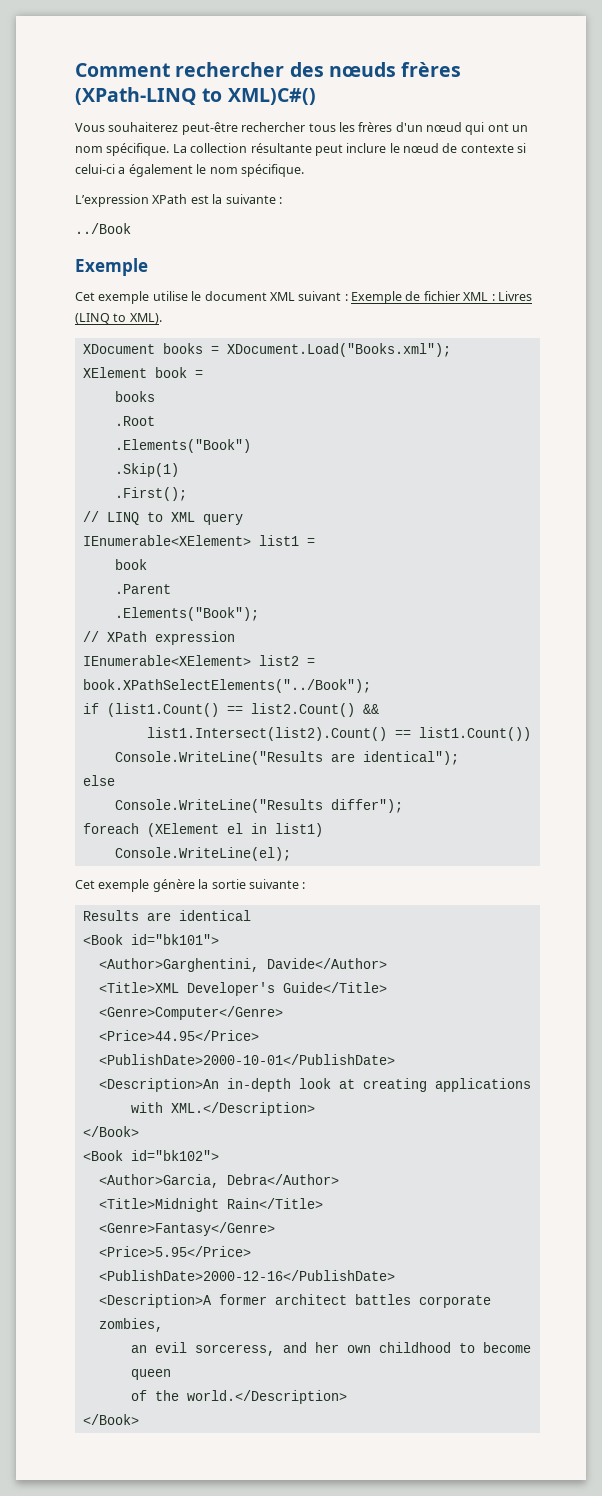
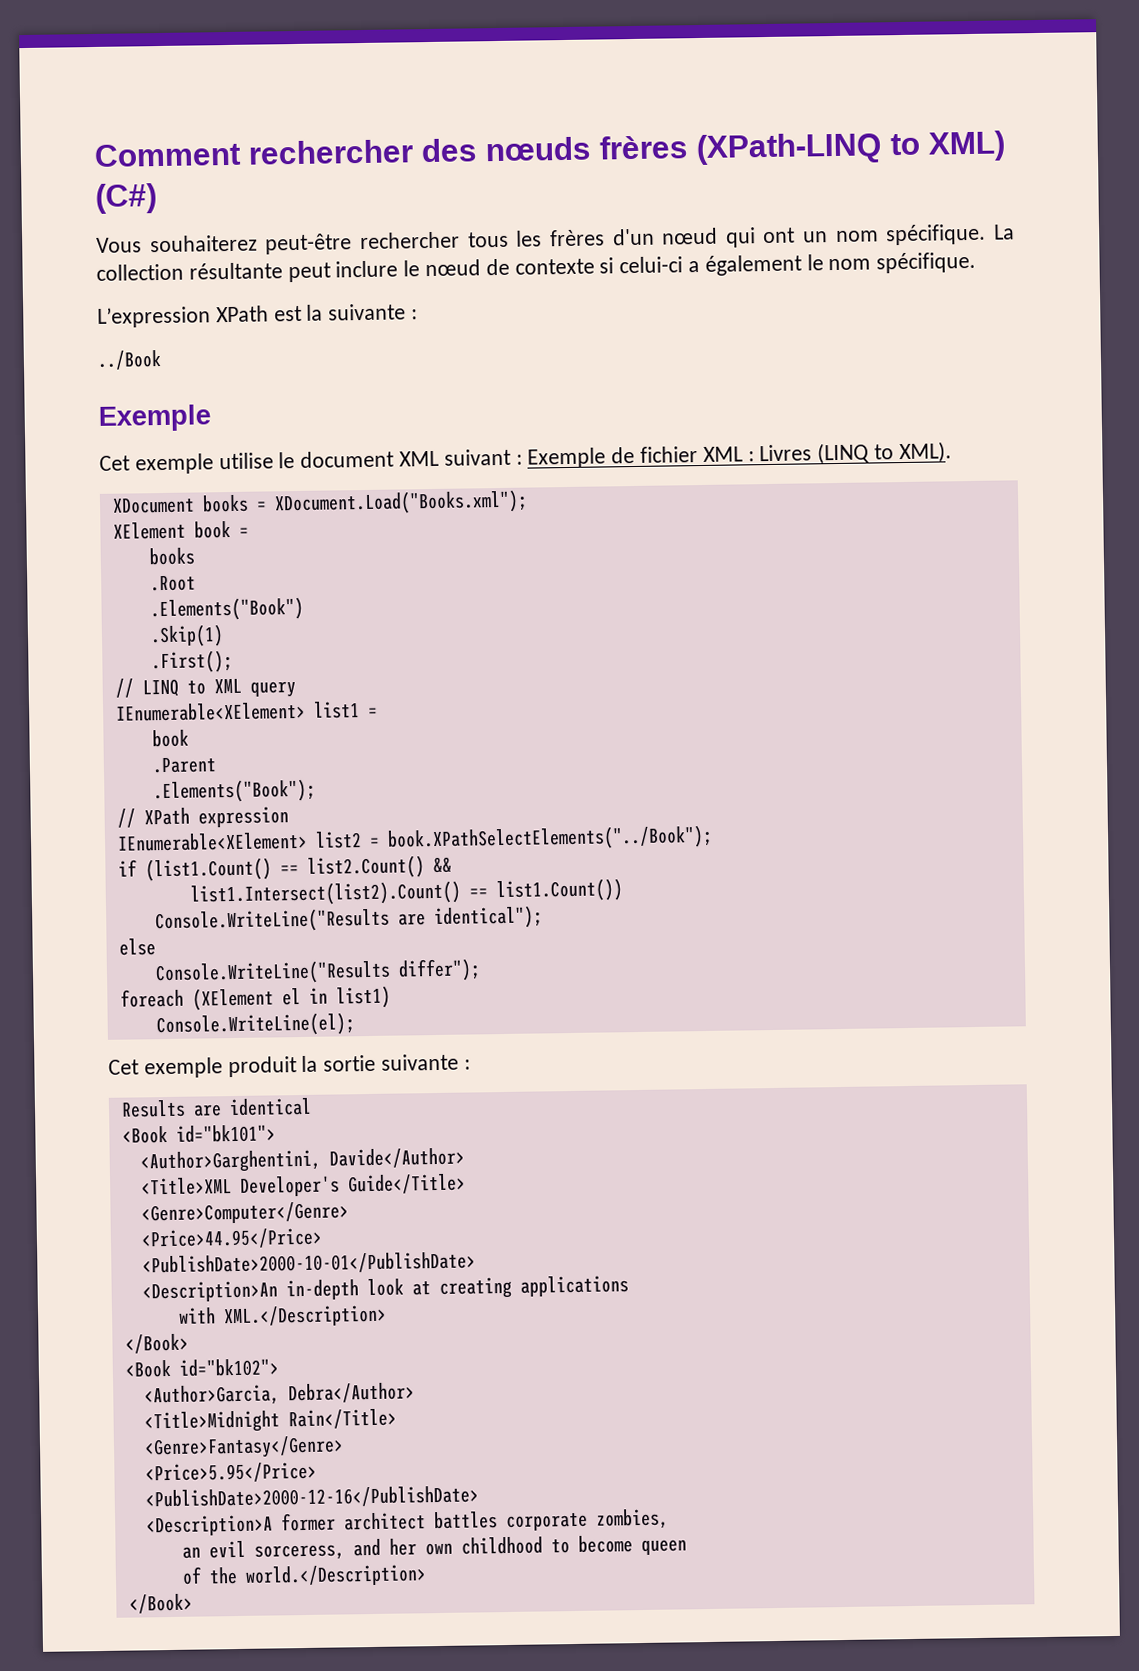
- Comment rechercher des nœuds frères (XPath-LINQ to XML)C#()
+ Comment rechercher des nœuds frères (XPath-LINQ to XML) (C#)
- Cet exemple génère la sortie suivante :
+ Cet exemple produit la sortie suivante :

